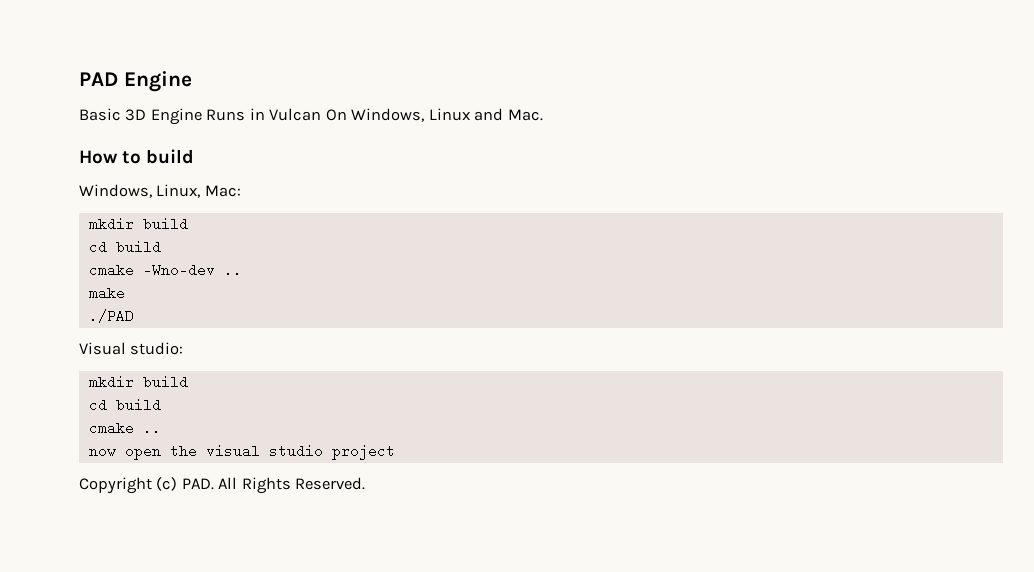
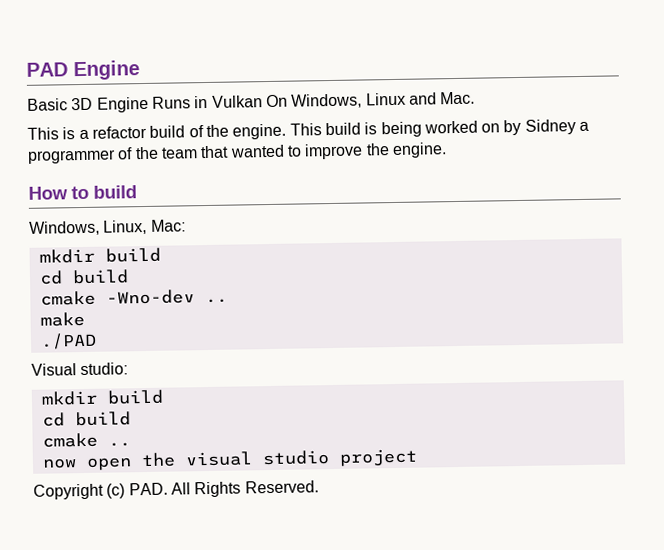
- Basic 3D Engine Runs in Vulcan On Windows, Linux and Mac.
+ Basic 3D Engine Runs in Vulkan On Windows, Linux and Mac.
+ This is a refactor build of the engine. This build is being worked on by Sidney a programmer of the team that wanted to improve the engine.

